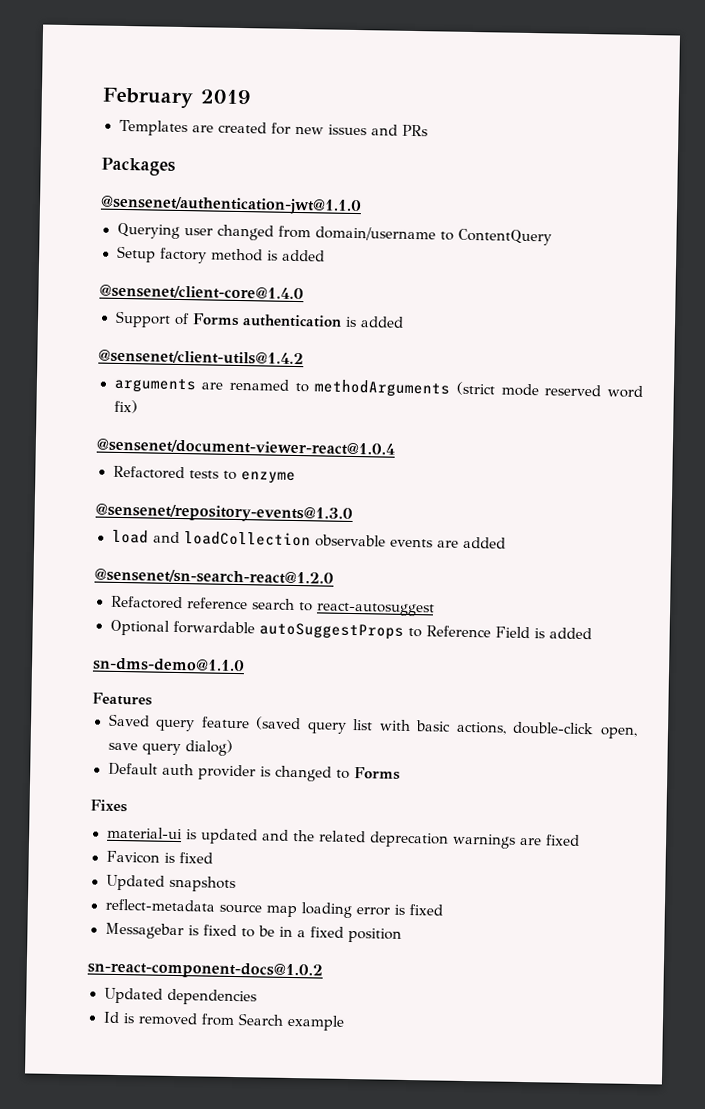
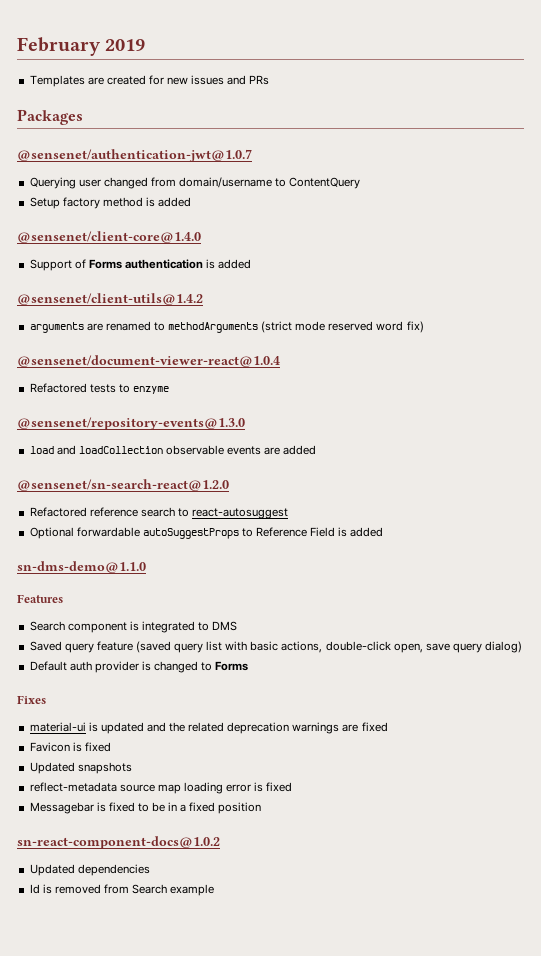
- @sensenet/authentication-jwt@1.1.0
+ @sensenet/authentication-jwt@1.0.7
+ Search component is integrated to DMS

